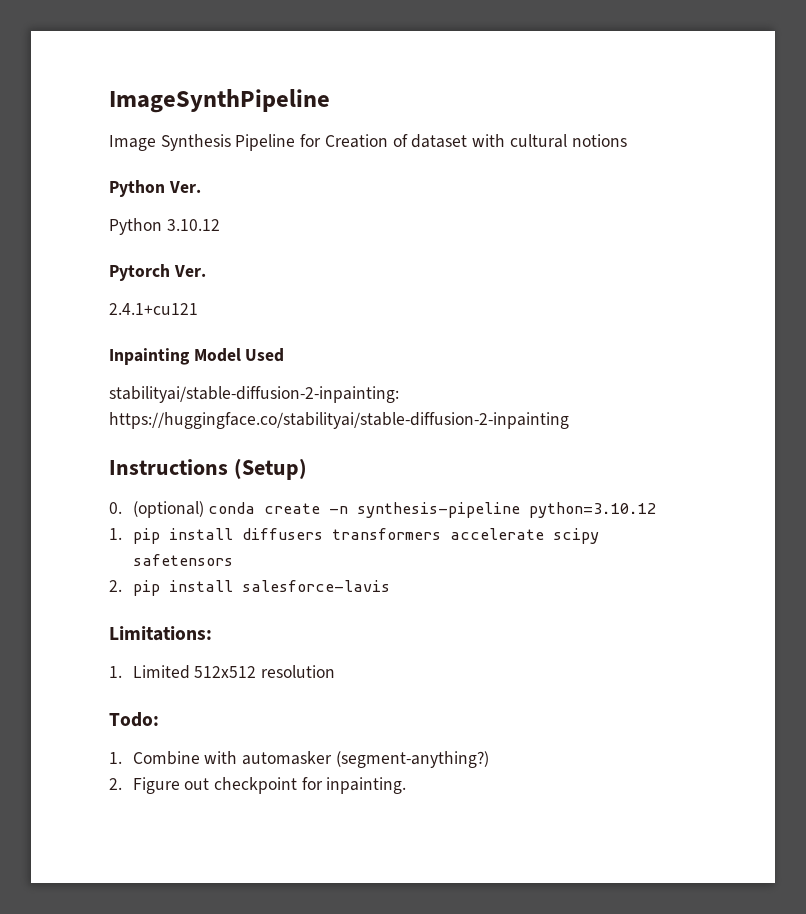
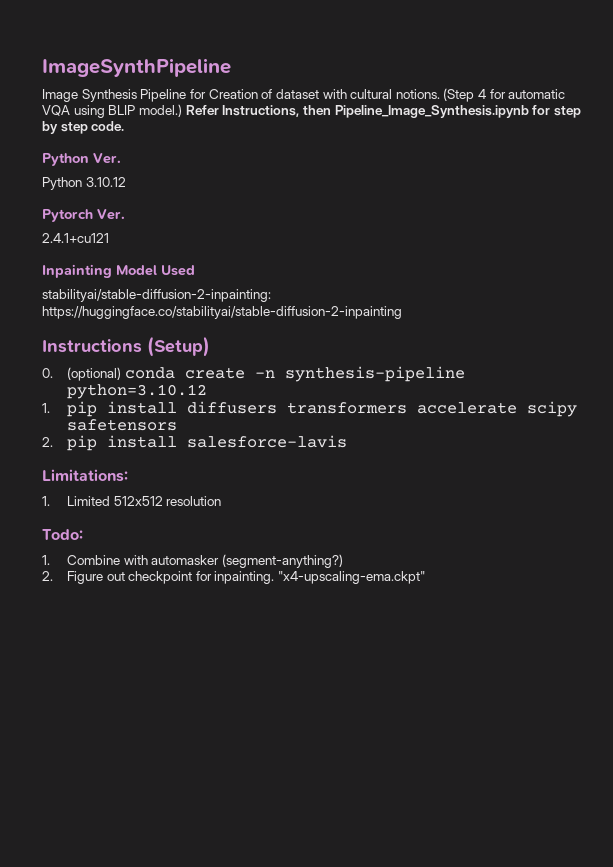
- Image Synthesis Pipeline for Creation of dataset with cultural notions
+ Image Synthesis Pipeline for Creation of dataset with cultural notions. (Step 4 for automatic VQA using BLIP model.) Refer Instructions, then Pipeline_Image_Synthesis.ipynb for step by step code.
+ "x4-upscaling-ema.ckpt"

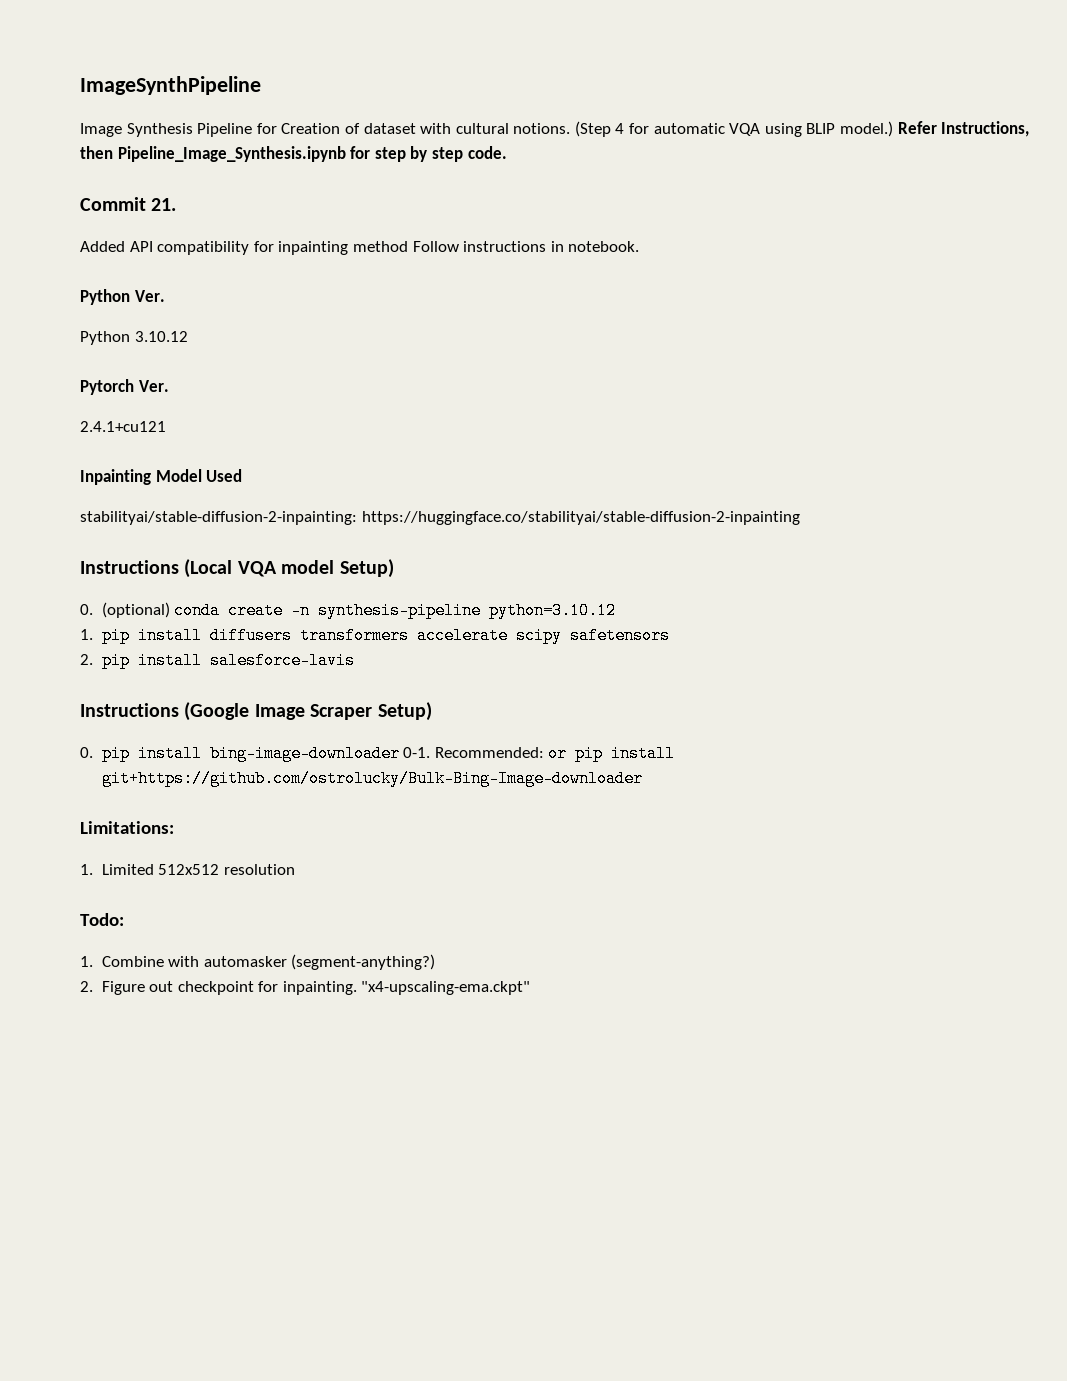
+ Commit 21.
+ Added API compatibility for inpainting method Follow instructions in notebook.
- Instructions (Setup)
+ Instructions (Local VQA model Setup)
+ Instructions (Google Image Scraper Setup)
+ 0. pip install bing-image-downloader 0-1. Recommended: or pip install git+https://github.com/ostrolucky/Bulk-Bing-Image-downloader

